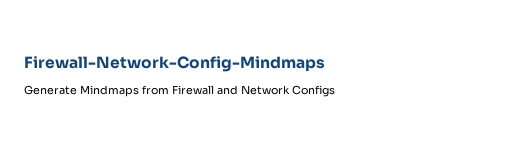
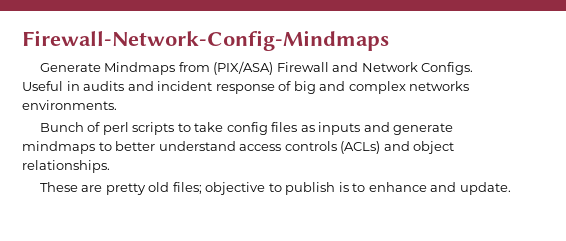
- Generate Mindmaps from Firewall and Network Configs
+ Generate Mindmaps from (PIX/ASA) Firewall and Network Configs. Useful in audits and incident response of big and complex networks environments.
+ Bunch of perl scripts to take config files as inputs and generate mindmaps to better understand access controls (ACLs) and object relationships.
+ These are pretty old files; objective to publish is to enhance and update.

